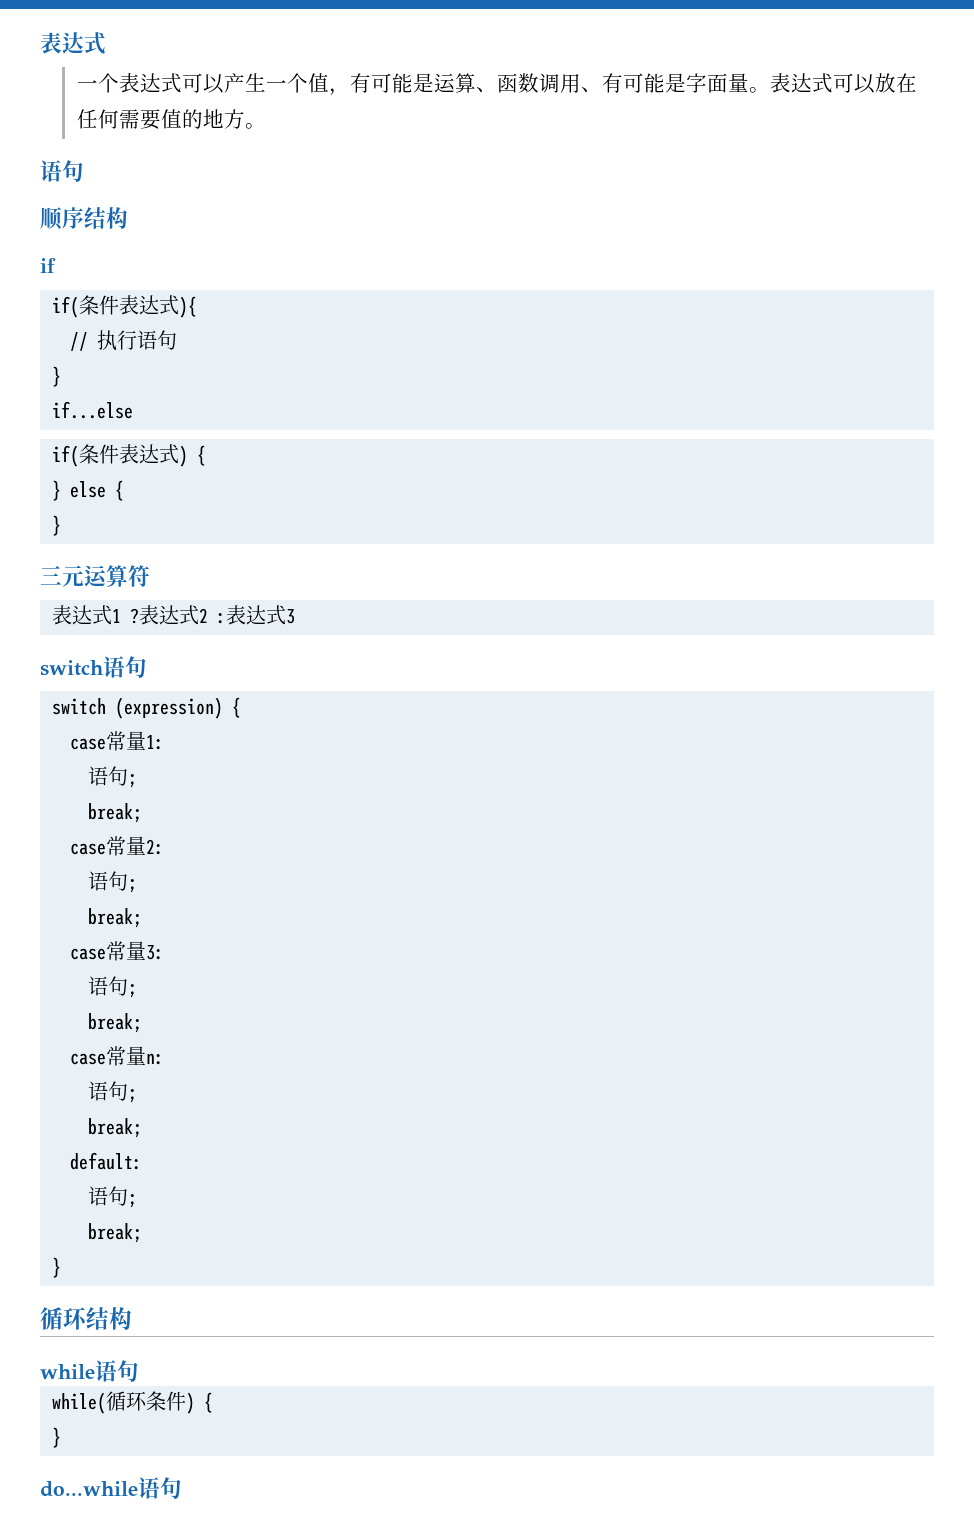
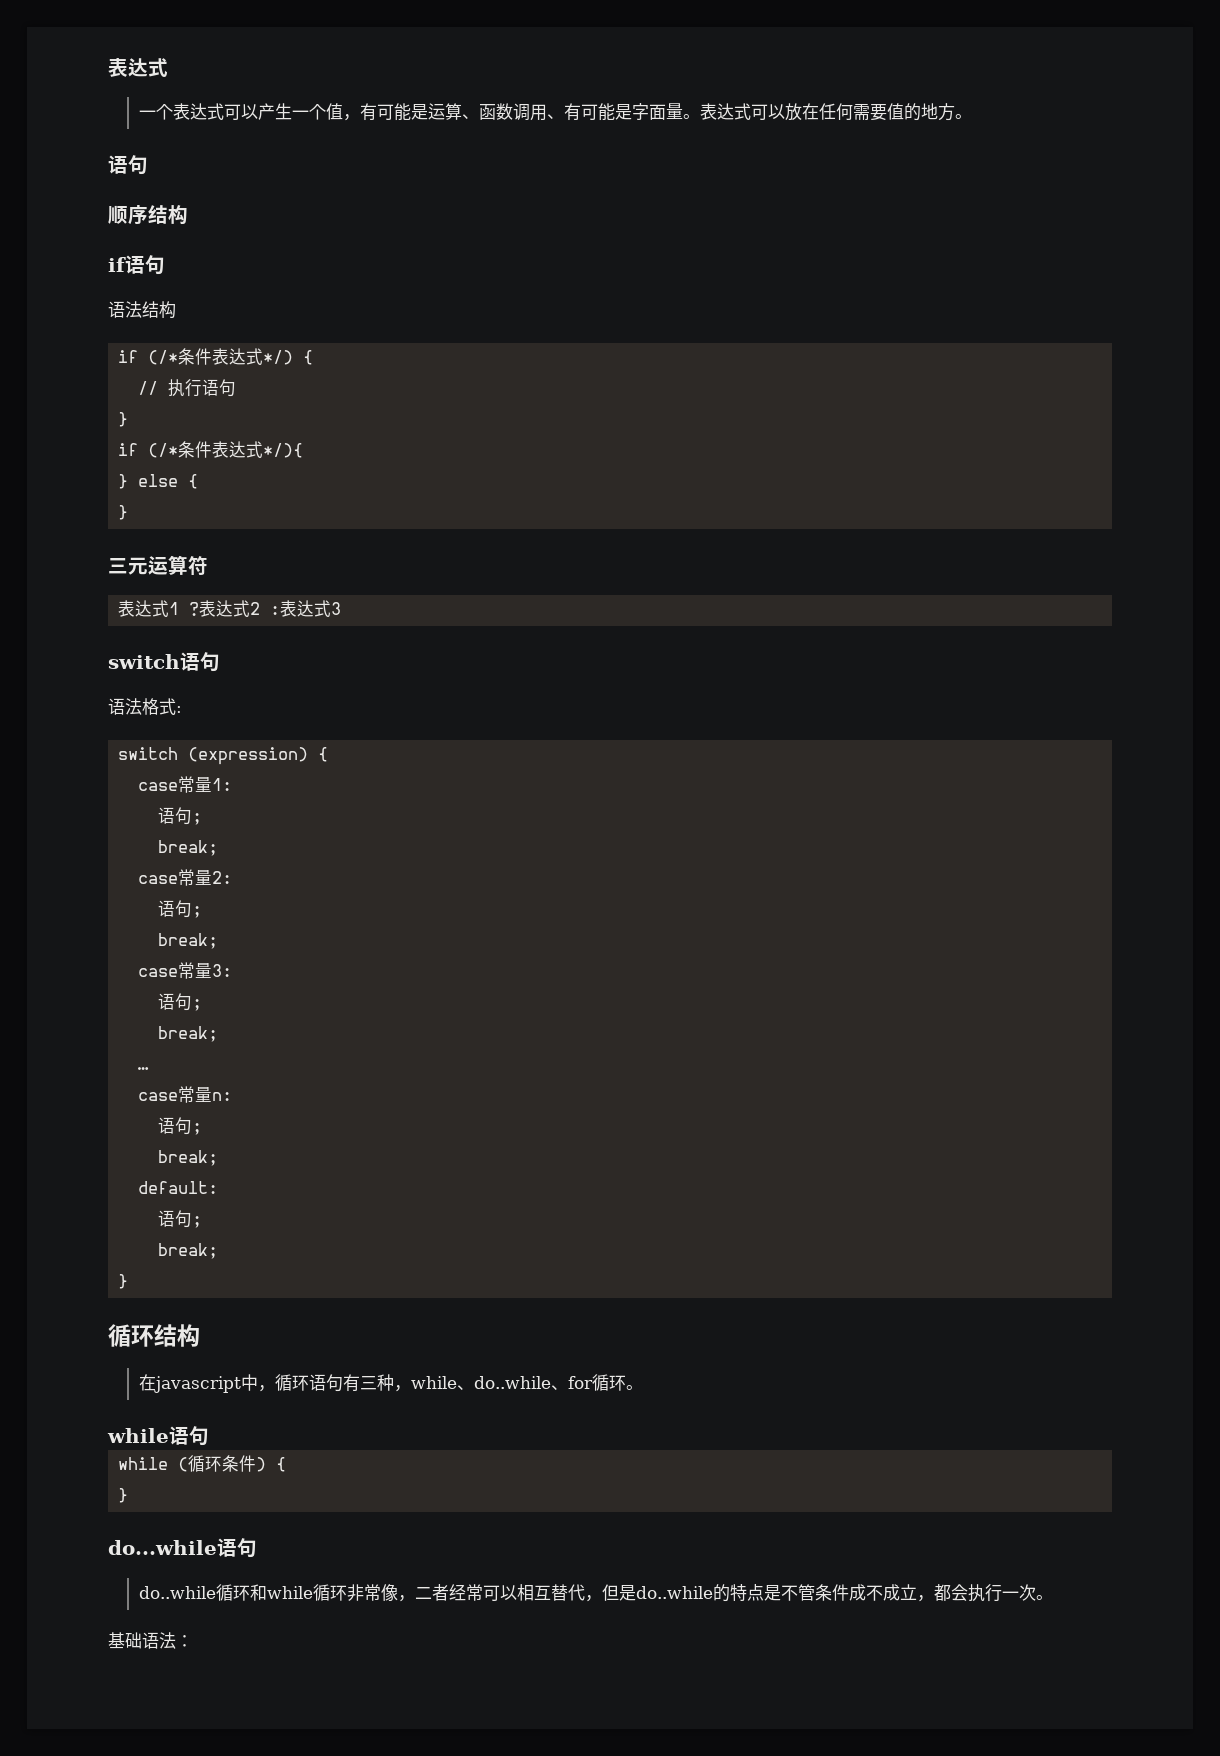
- if
- if(条件表达式){
+ if语句
+ 语法结构
+ if (/*条件表达式*/) {
- if...else
- if(条件表达式) {
+ if (/*条件表达式*/){
+ 语法格式:
+ …
+ 在javascript中，循环语句有三种，while、do..while、for循环。
- while(循环条件) {
+ while (循环条件) {
+ do..while循环和while循环非常像，二者经常可以相互替代，但是do..while的特点是不管条件成不成立，都会执行一次。
+ 基础语法：

